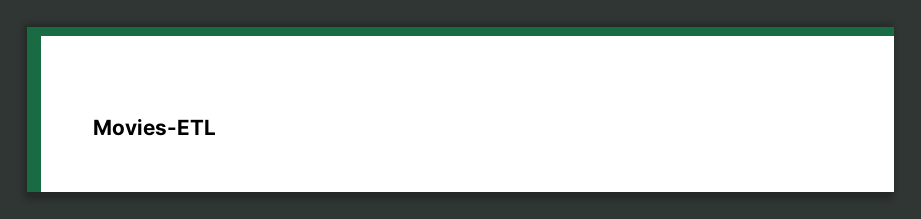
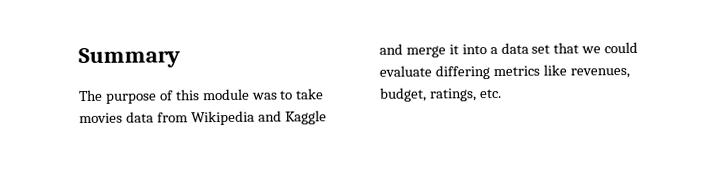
- Movies-ETL
+ Summary
+ The purpose of this module was to take movies data from Wikipedia and Kaggle and merge it into a data set that we could evaluate differing metrics like revenues, budget, ratings, etc.

